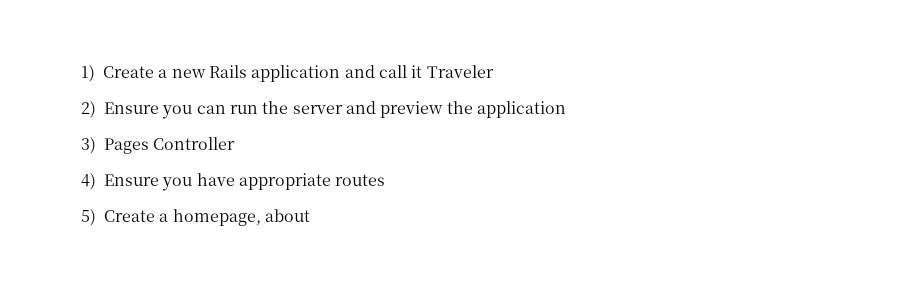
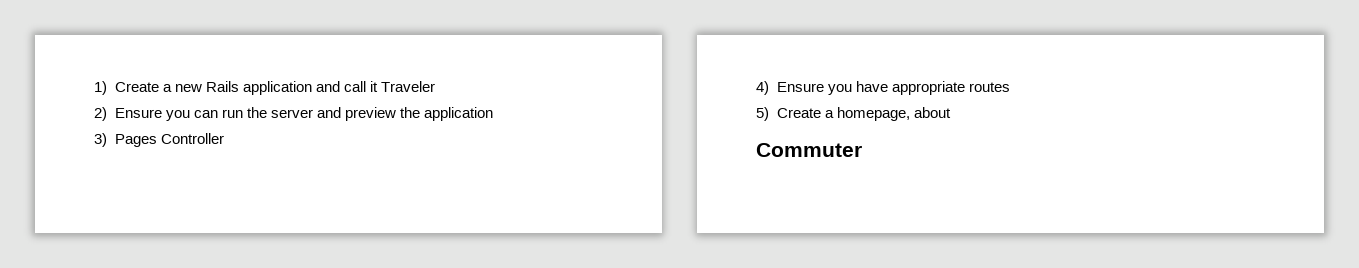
+ Commuter

